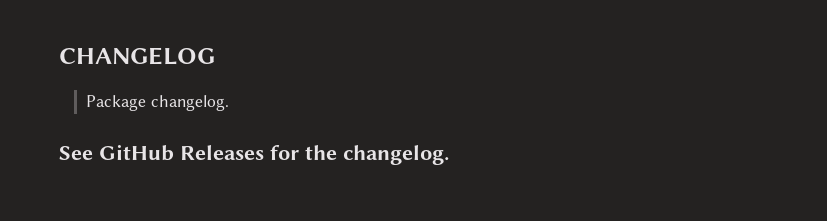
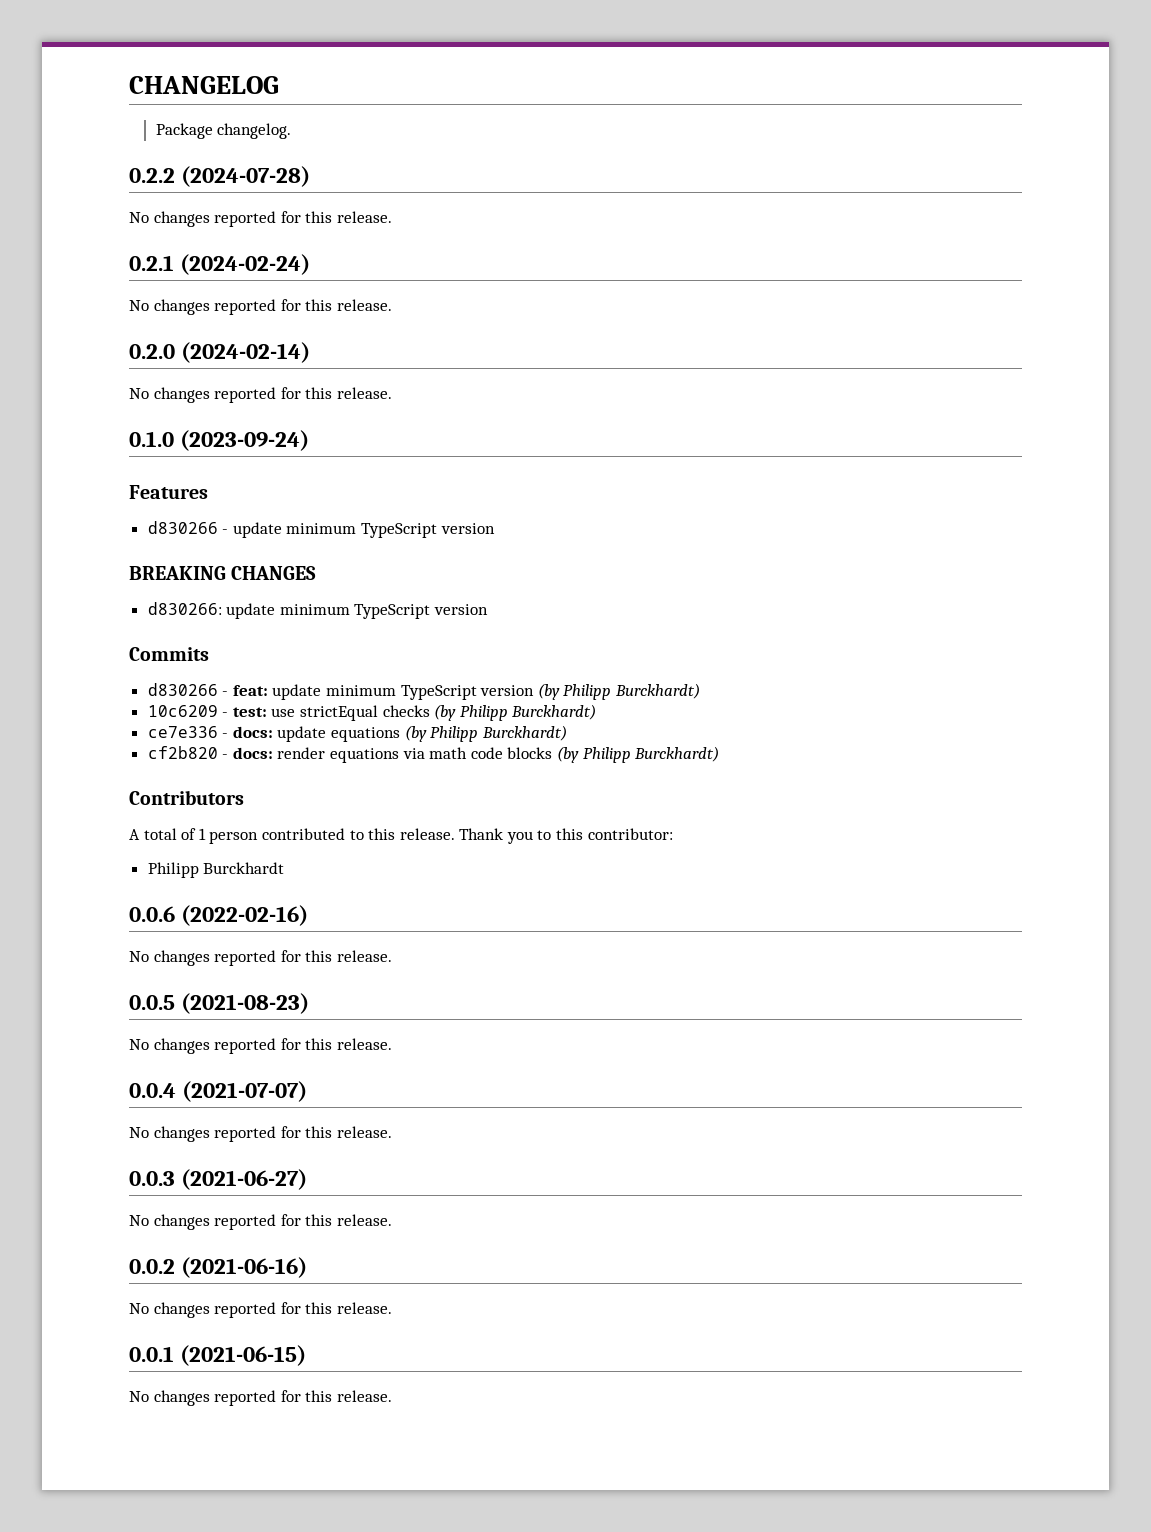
- See GitHub Releases for the changelog.
+ 0.2.2 (2024-07-28)
+ No changes reported for this release.
+ 0.2.1 (2024-02-24)
+ No changes reported for this release.
+ 0.2.0 (2024-02-14)
+ No changes reported for this release.
+ 0.1.0 (2023-09-24)
+ Features
+ d830266 - update minimum TypeScript version
+ BREAKING CHANGES
+ d830266: update minimum TypeScript version
+ Commits
+ d830266 - feat: update minimum TypeScript version (by Philipp Burckhardt)
+ 10c6209 - test: use strictEqual checks (by Philipp Burckhardt)
+ ce7e336 - docs: update equations (by Philipp Burckhardt)
+ cf2b820 - docs: render equations via math code blocks (by Philipp Burckhardt)
+ Contributors
+ A total of 1 person contributed to this release. Thank you to this contributor:
+ Philipp Burckhardt
+ 0.0.6 (2022-02-16)
+ No changes reported for this release.
+ 0.0.5 (2021-08-23)
+ No changes reported for this release.
+ 0.0.4 (2021-07-07)
+ No changes reported for this release.
+ 0.0.3 (2021-06-27)
+ No changes reported for this release.
+ 0.0.2 (2021-06-16)
+ No changes reported for this release.
+ 0.0.1 (2021-06-15)
+ No changes reported for this release.

